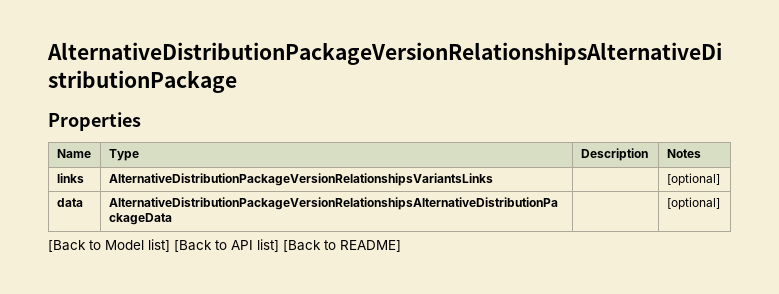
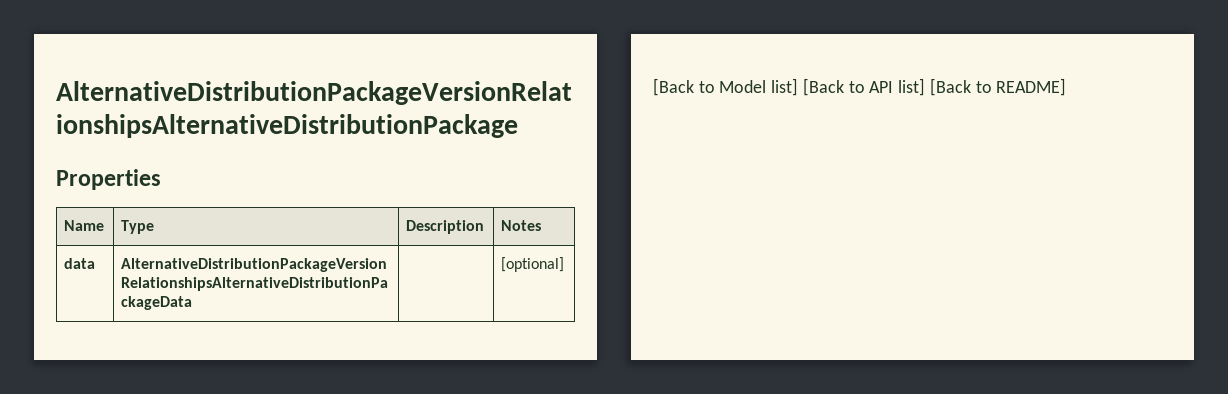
- links | AlternativeDistributionPackageVersionRelationshipsVariantsLinks | | [optional]

